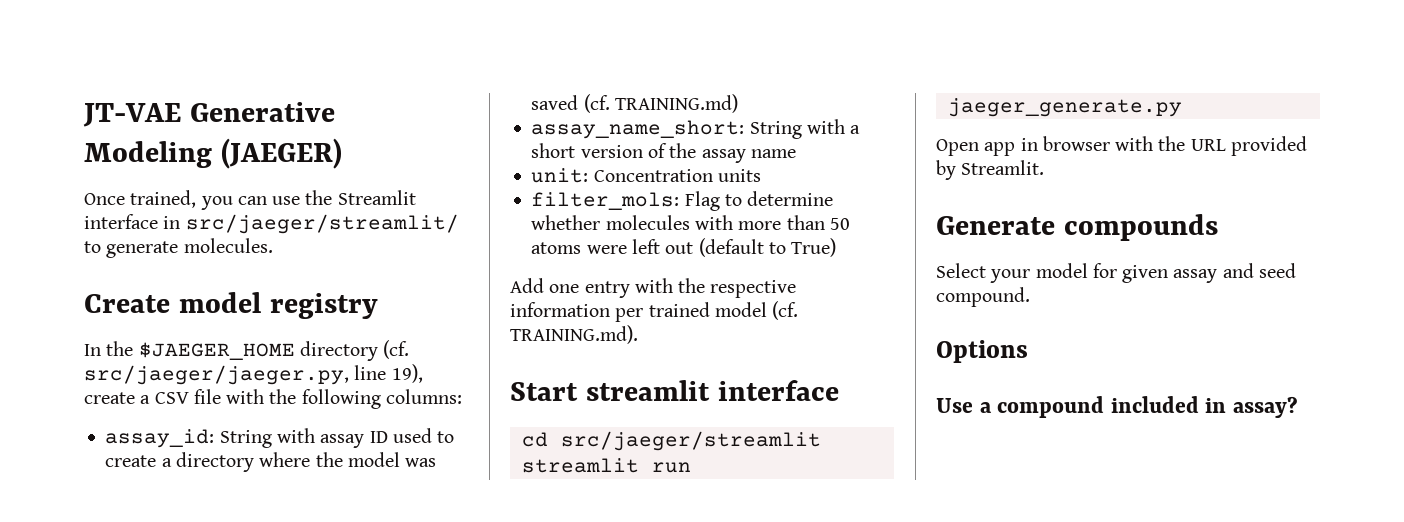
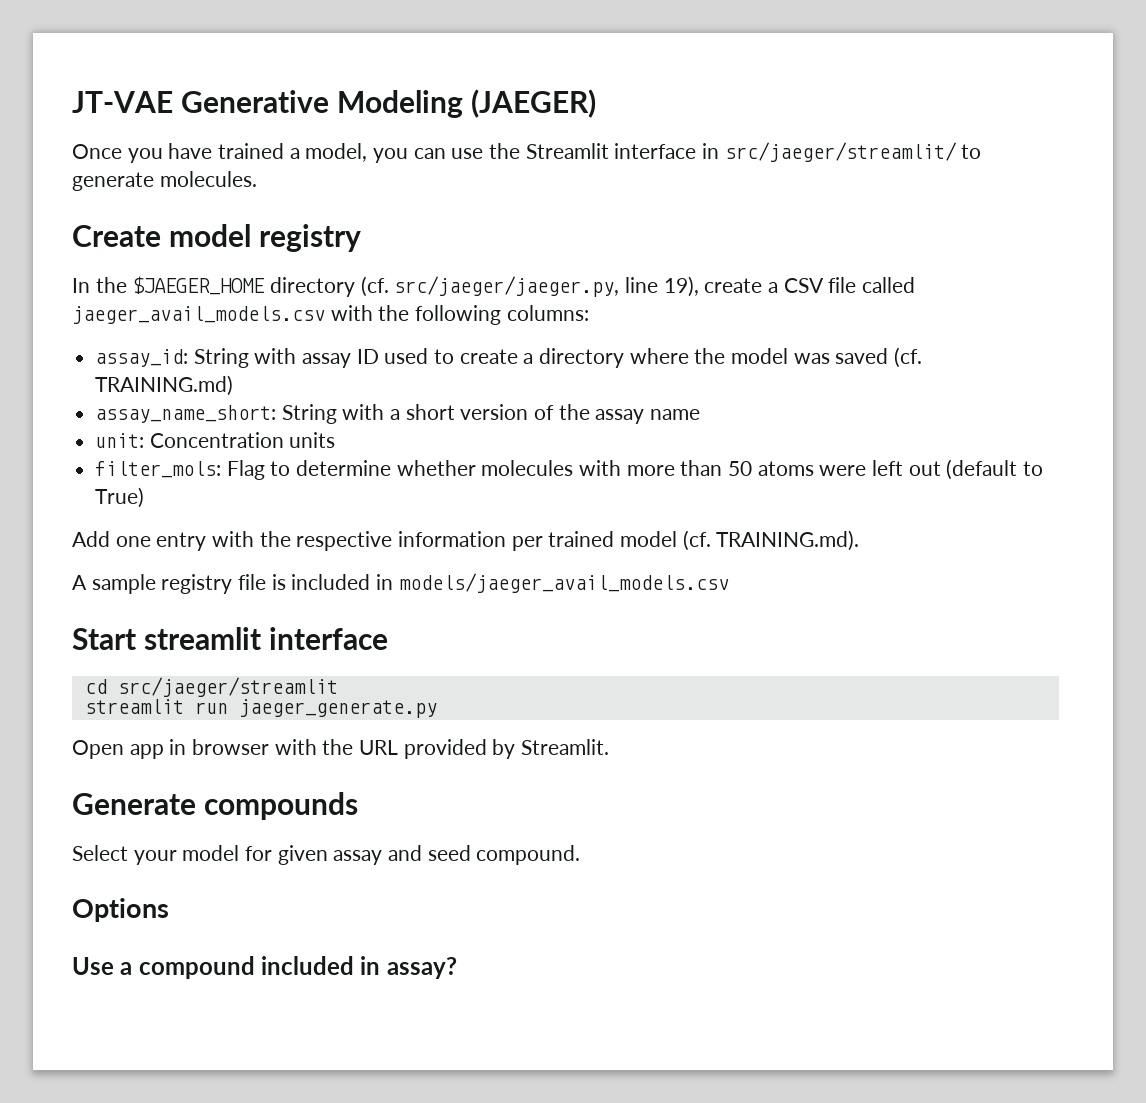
- Once trained, you can use the Streamlit interface in src/jaeger/streamlit/ to generate molecules.
+ Once you have trained a model, you can use the Streamlit interface in src/jaeger/streamlit/ to generate molecules.
- In the $JAEGER_HOME directory (cf. src/jaeger/jaeger.py, line 19), create a CSV file with the following columns:
+ In the $JAEGER_HOME directory (cf. src/jaeger/jaeger.py, line 19), create a CSV file called jaeger_avail_models.csv with the following columns:
+ A sample registry file is included in models/jaeger_avail_models.csv

